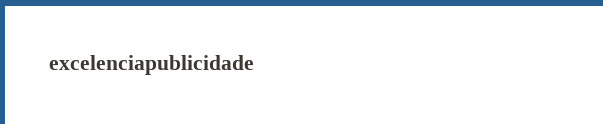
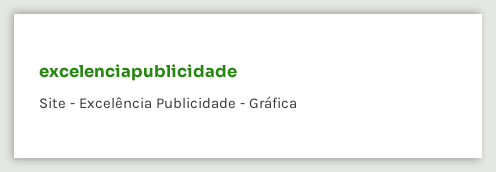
+ Site - Excelência Publicidade - Gráfica

